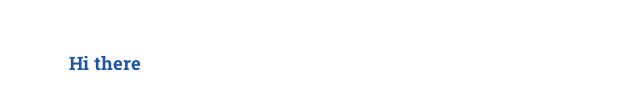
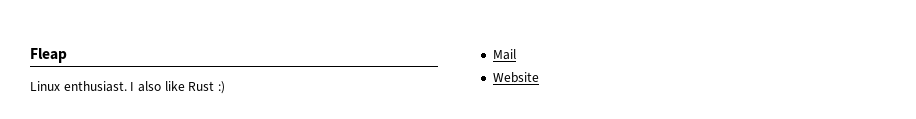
- Hi there
+ Fleap
+ Linux enthusiast. I also like Rust :)
+ Mail
+ Website

